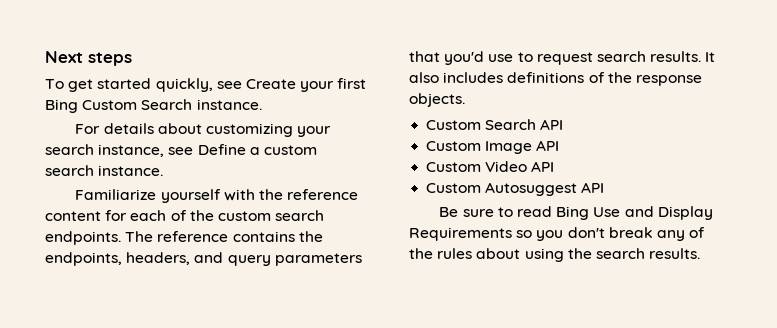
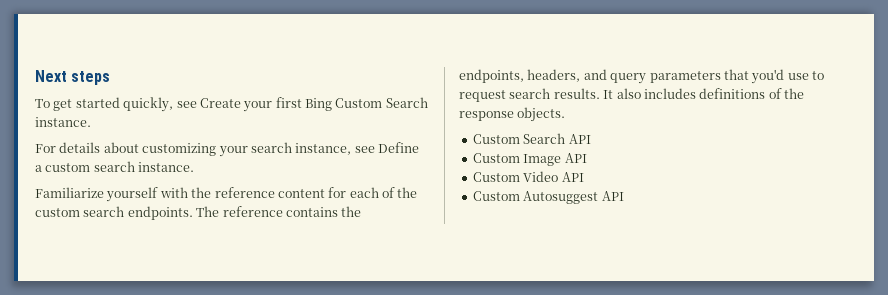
- Be sure to read Bing Use and Display Requirements so you don't break any of the rules about using the search results.

